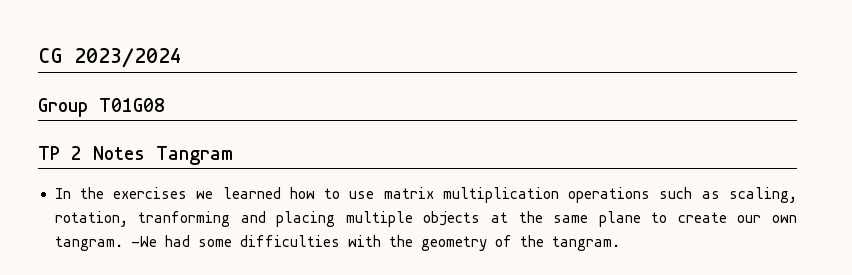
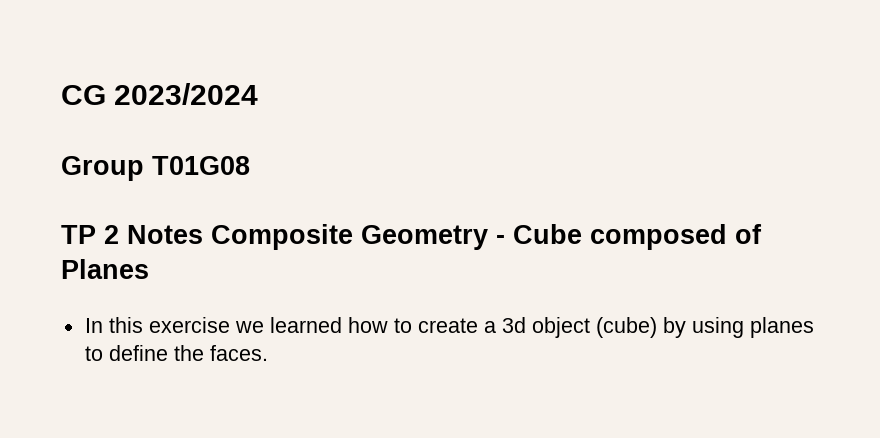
- TP 2 Notes Tangram
+ TP 2 Notes Composite Geometry - Cube composed of Planes
- In the exercises we learned how to use matrix multiplication operations such as scaling, rotation, tranforming and placing multiple objects at the same plane to create our own tangram. -We had some difficulties with the geometry of the tangram.
+ In this exercise we learned how to create a 3d object (cube) by using planes to define the faces.

